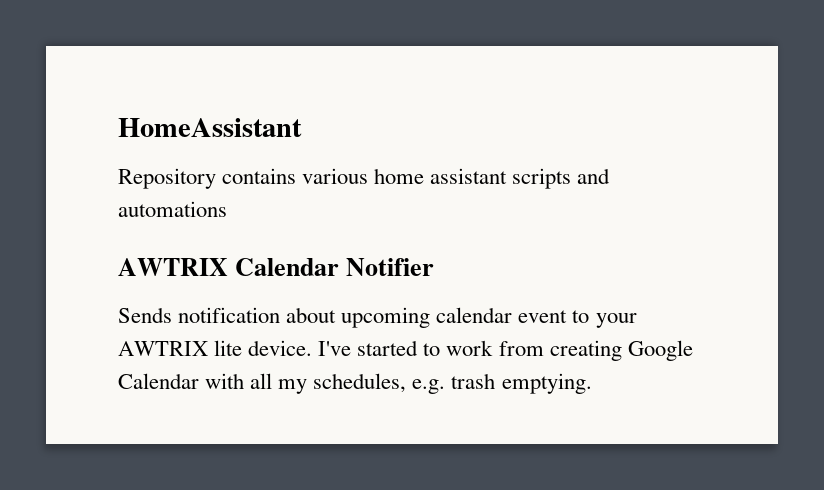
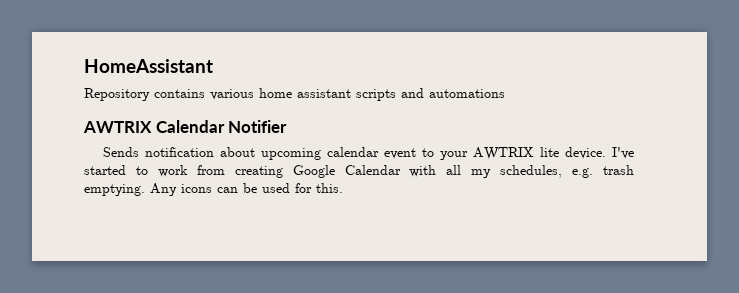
+ Any icons can be used for this.

